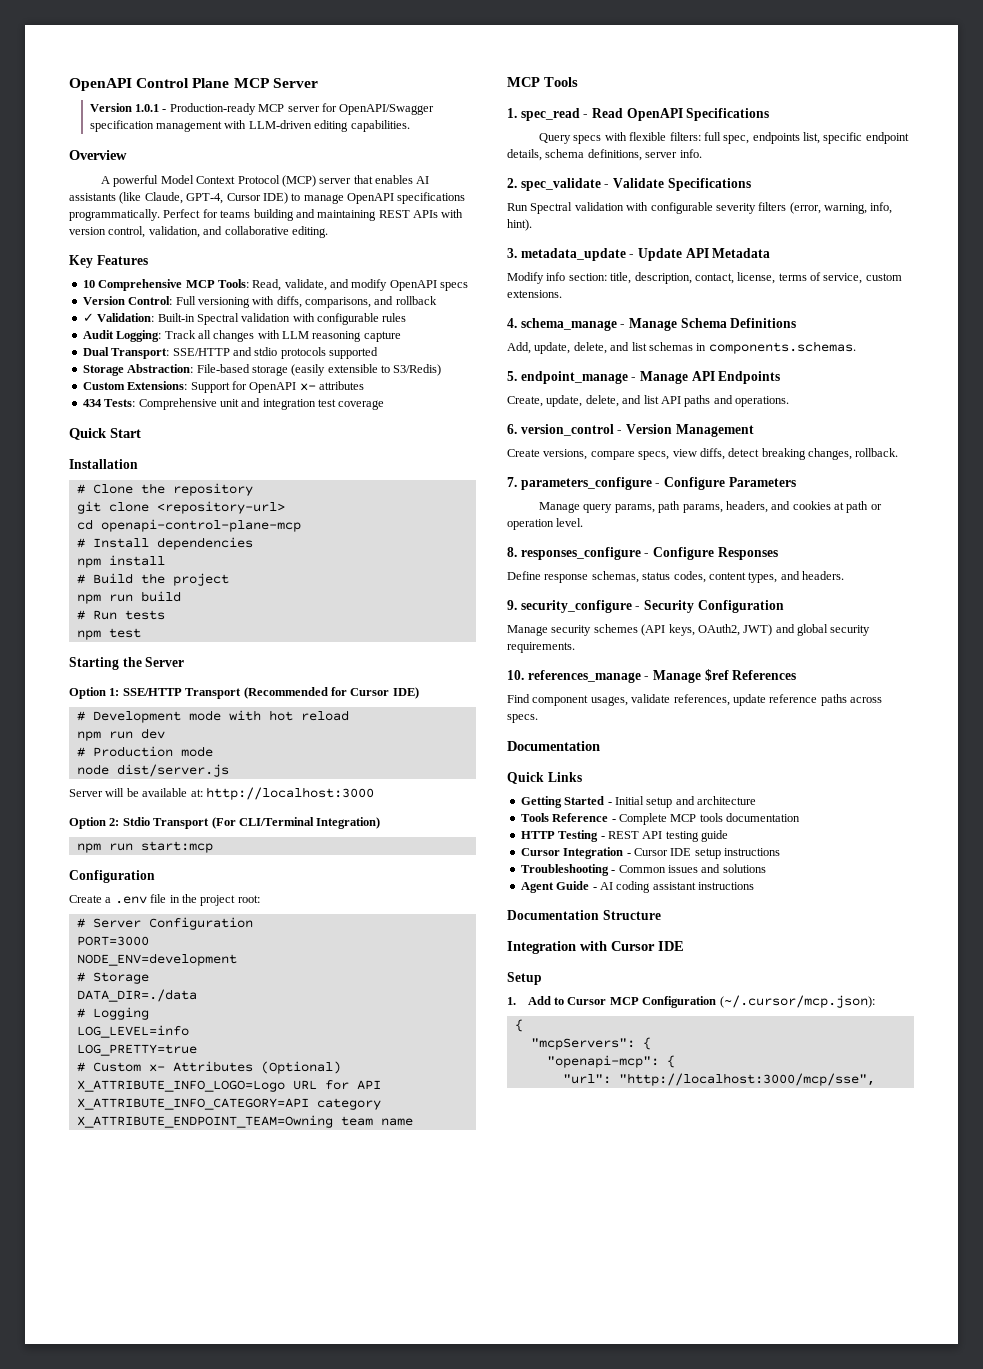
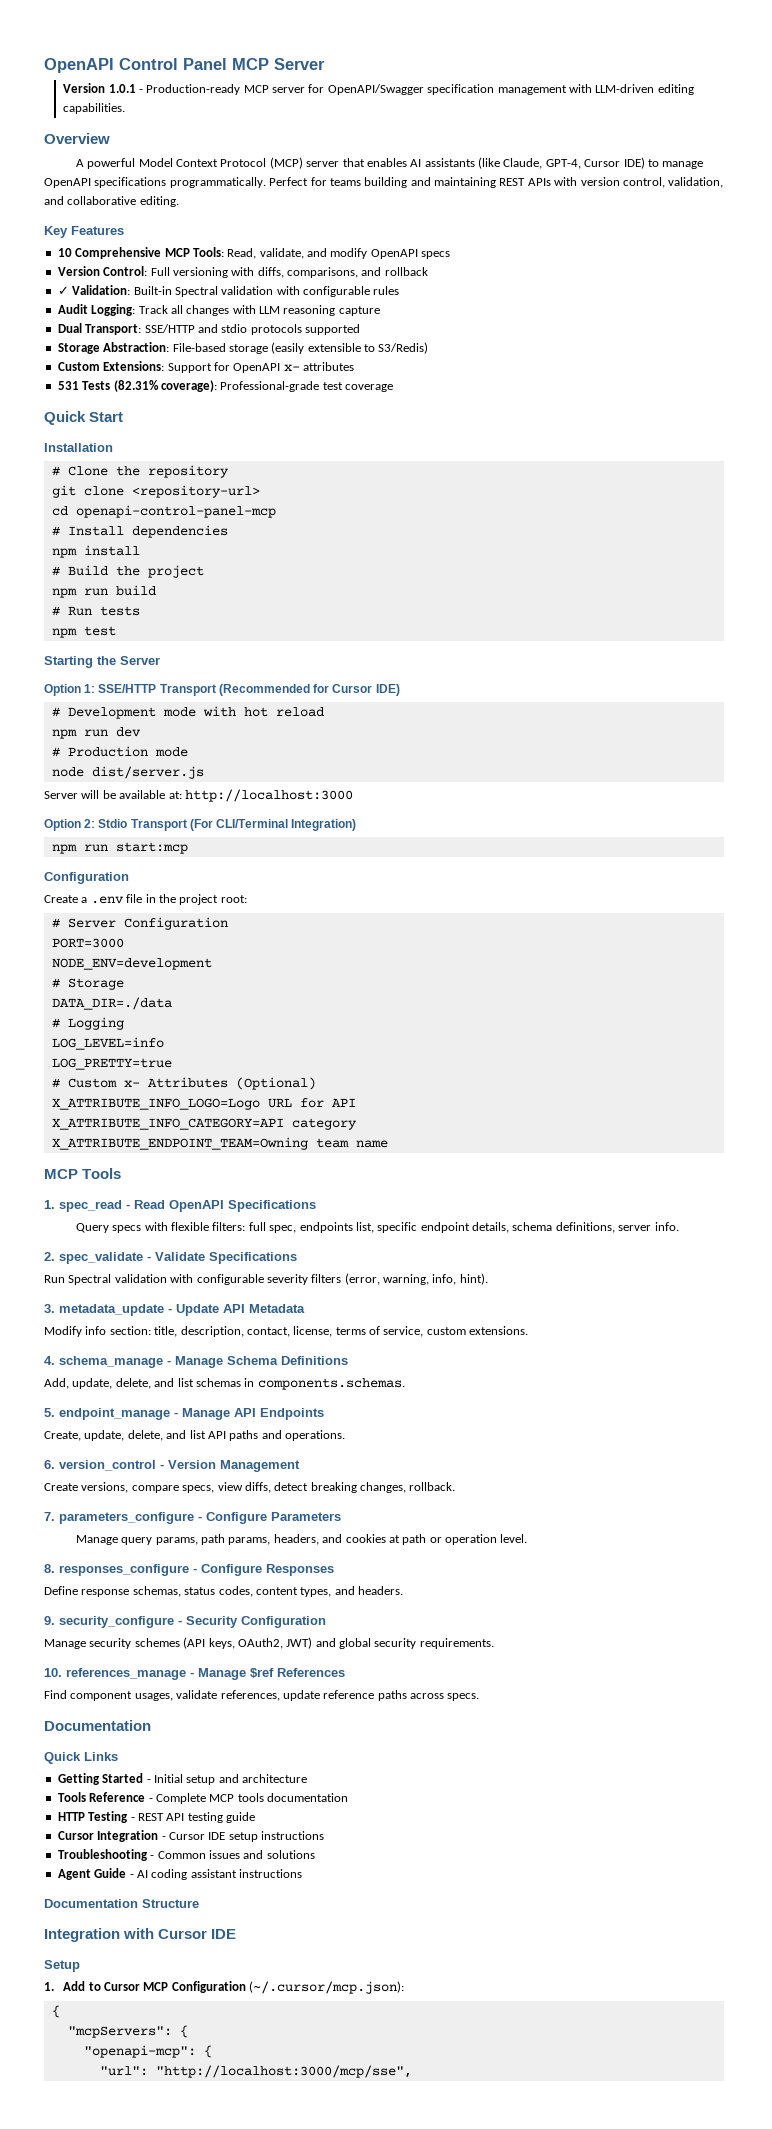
- OpenAPI Control Plane MCP Server
+ OpenAPI Control Panel MCP Server
- 434 Tests: Comprehensive unit and integration test coverage
+ 531 Tests (82.31% coverage): Professional-grade test coverage
- cd openapi-control-plane-mcp
+ cd openapi-control-panel-mcp

